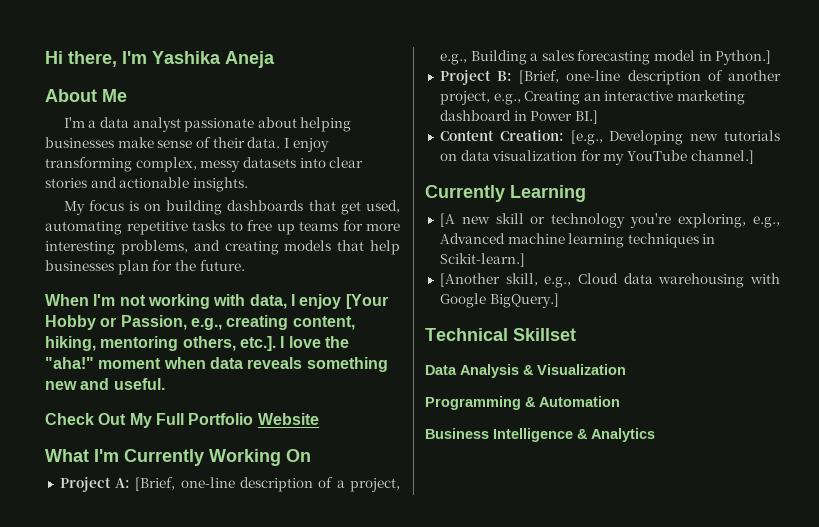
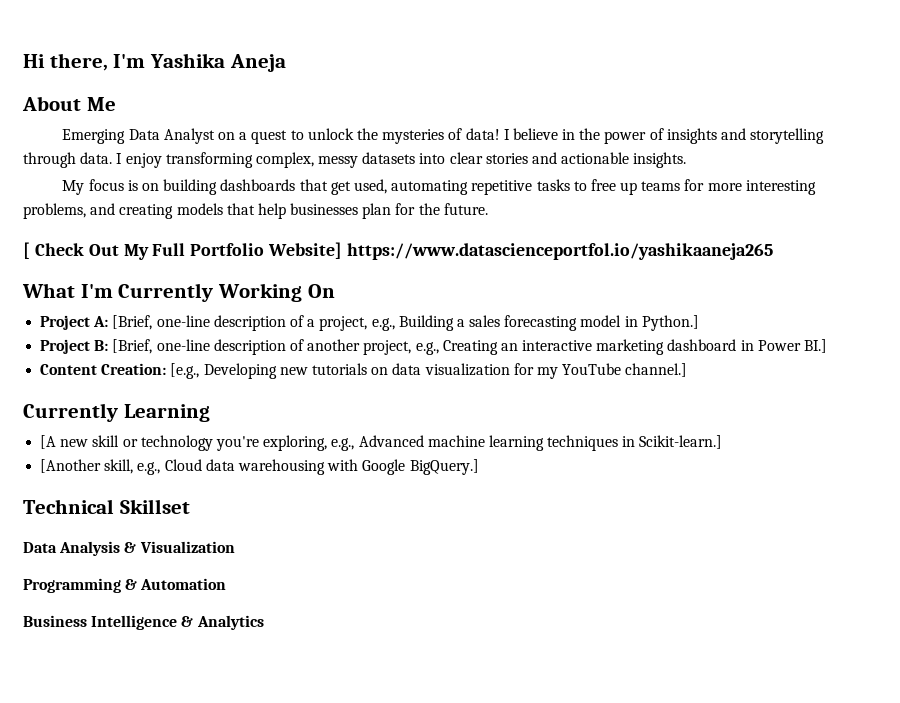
- I'm a data analyst passionate about helping businesses make sense of their data.
+ Emerging Data Analyst on a quest to unlock the mysteries of data! I believe in the power of insights and storytelling through data.
- When I'm not working with data, I enjoy [Your Hobby or Passion, e.g., creating content, hiking, mentoring others, etc.]. I love the "aha!" moment when data reveals something new and useful.
- Check Out My Full Portfolio Website
+ [ Check Out My Full Portfolio Website] https://www.datascienceportfol.io/yashikaaneja265

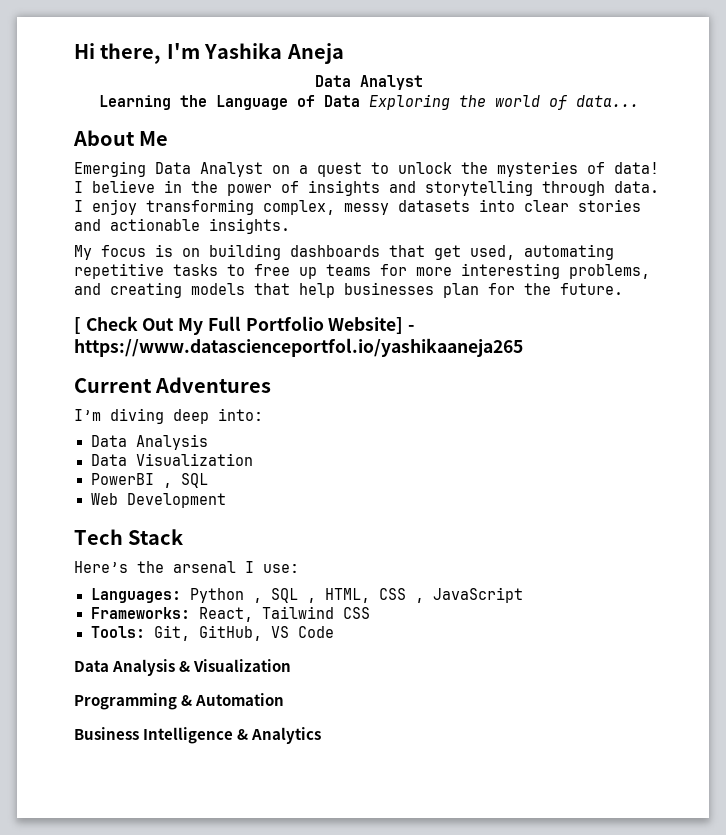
  Hi there, I'm Yashika Aneja
+ Data Analyst
+ Learning the Language of Data Exploring the world of data...
- [ Check Out My Full Portfolio Website] https://www.datascienceportfol.io/yashikaaneja265
+ [ Check Out My Full Portfolio Website] - https://www.datascienceportfol.io/yashikaaneja265
- What I'm Currently Working On
- Project A: [Brief, one-line description of a project, e.g., Building a sales forecasting model in Python.]
- Project B: [Brief, one-line description of another project, e.g., Creating an interactive marketing dashboard in Power BI.]
- Content Creation: [e.g., Developing new tutorials on data visualization for my YouTube channel.]
- Currently Learning
- [A new skill or technology you're exploring, e.g., Advanced machine learning techniques in Scikit-learn.]
- [Another skill, e.g., Cloud data warehousing with Google BigQuery.]
- Technical Skillset
+ Current Adventures
+ I’m diving deep into:
+ Data Analysis
+ Data Visualization
+ PowerBI , SQL
+ Web Development
+ Tech Stack
+ Here’s the arsenal I use:
+ Languages: Python , SQL , HTML, CSS , JavaScript
+ Frameworks: React, Tailwind CSS
+ Tools: Git, GitHub, VS Code

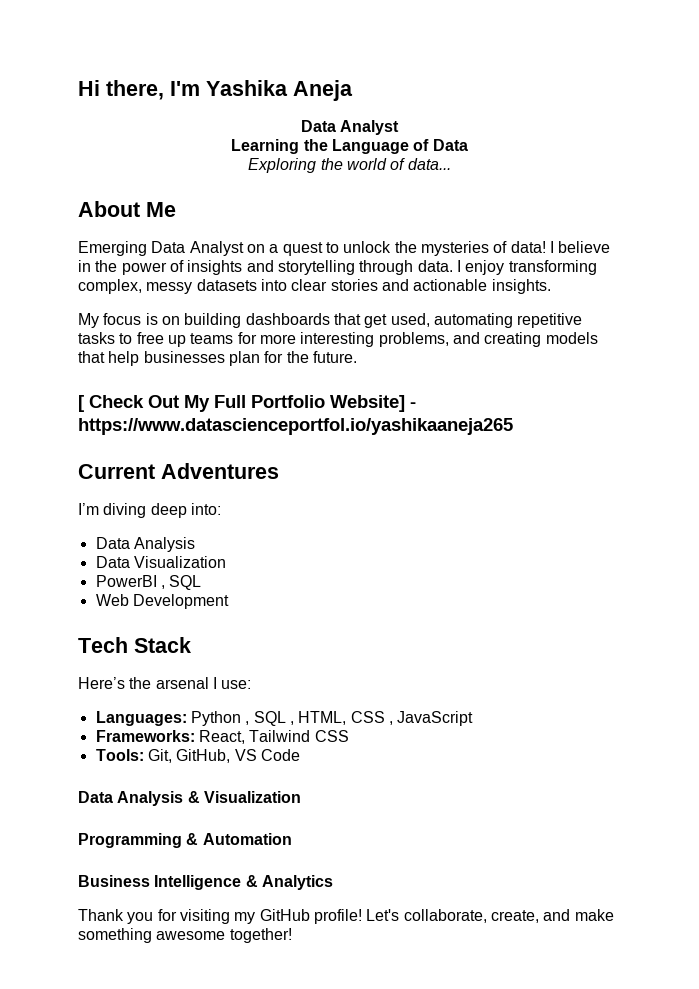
- Learning the Language of Data Exploring the world of data...
+ Learning the Language of Data
+ Exploring the world of data...
+ Thank you for visiting my GitHub profile! Let's collaborate, create, and make something awesome together!

